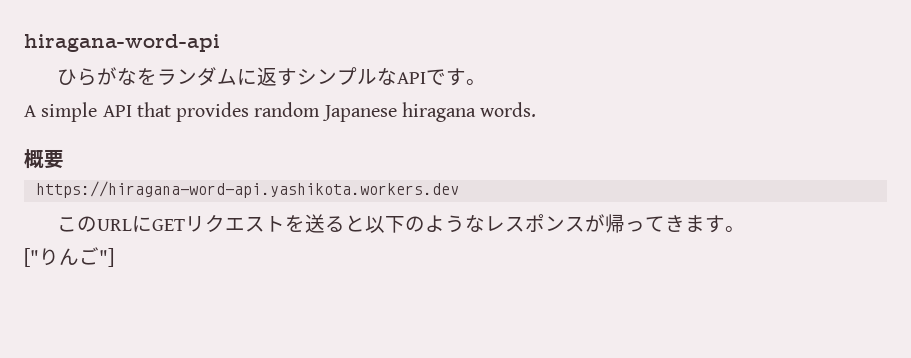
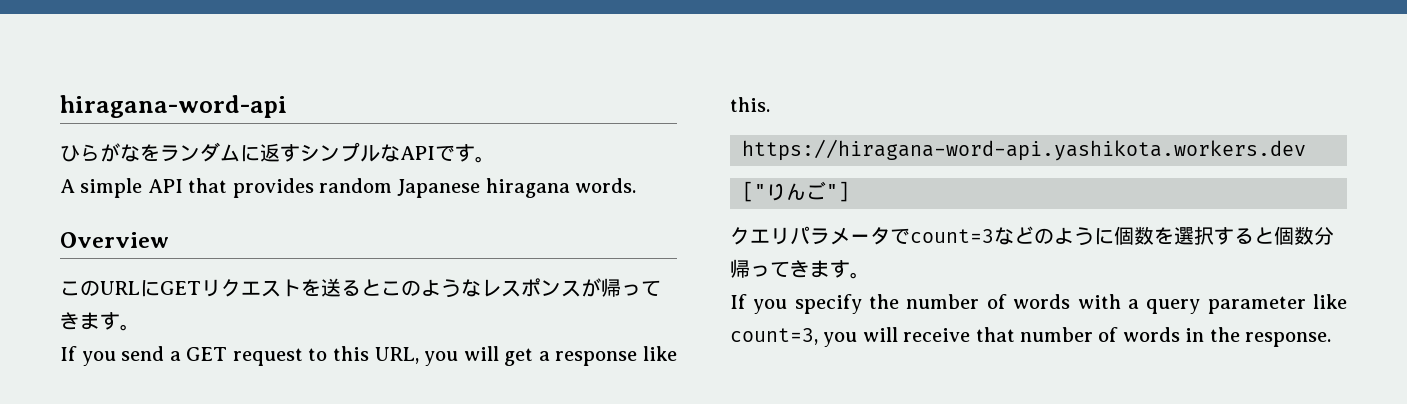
- 概要
- https://hiragana-word-api.yashikota.workers.dev
+ Overview
- このURLにGETリクエストを送ると以下のようなレスポンスが帰ってきます。
+ このURLにGETリクエストを送るとこのようなレスポンスが帰ってきます。
+ If you send a GET request to this URL, you will get a response like this.
+ https://hiragana-word-api.yashikota.workers.dev
  ["りんご"]
+ クエリパラメータでcount=3などのように個数を選択すると個数分帰ってきます。
+ If you specify the number of words with a query parameter like count=3, you will receive that number of words in the response.

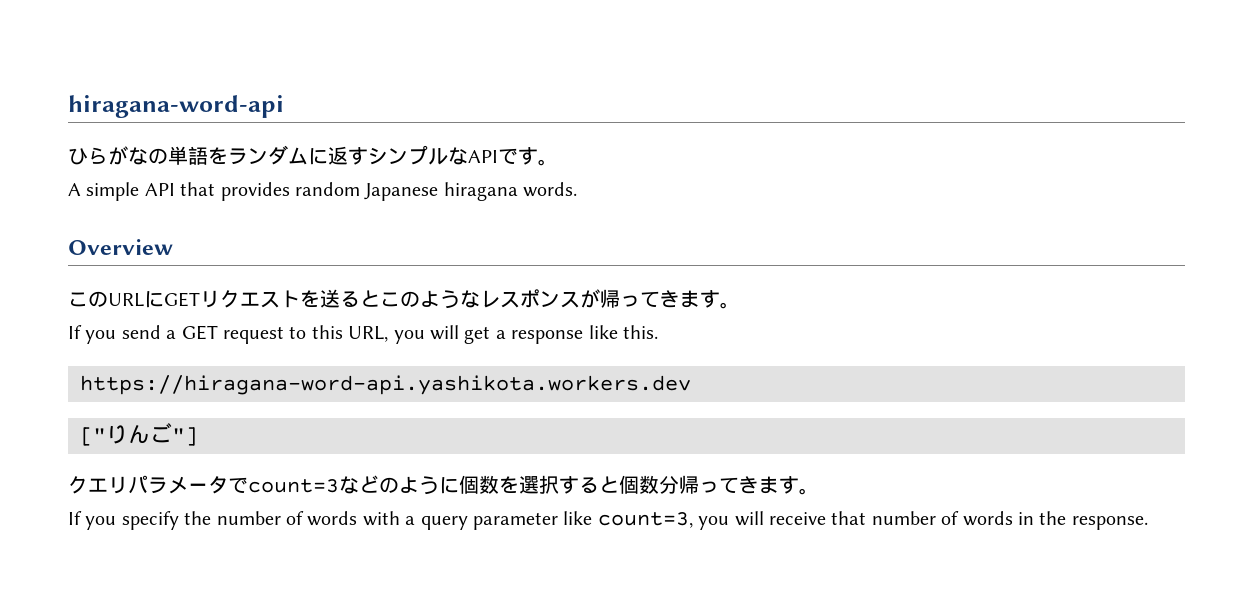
- ひらがなをランダムに返すシンプルなAPIです。
+ ひらがなの単語をランダムに返すシンプルなAPIです。

